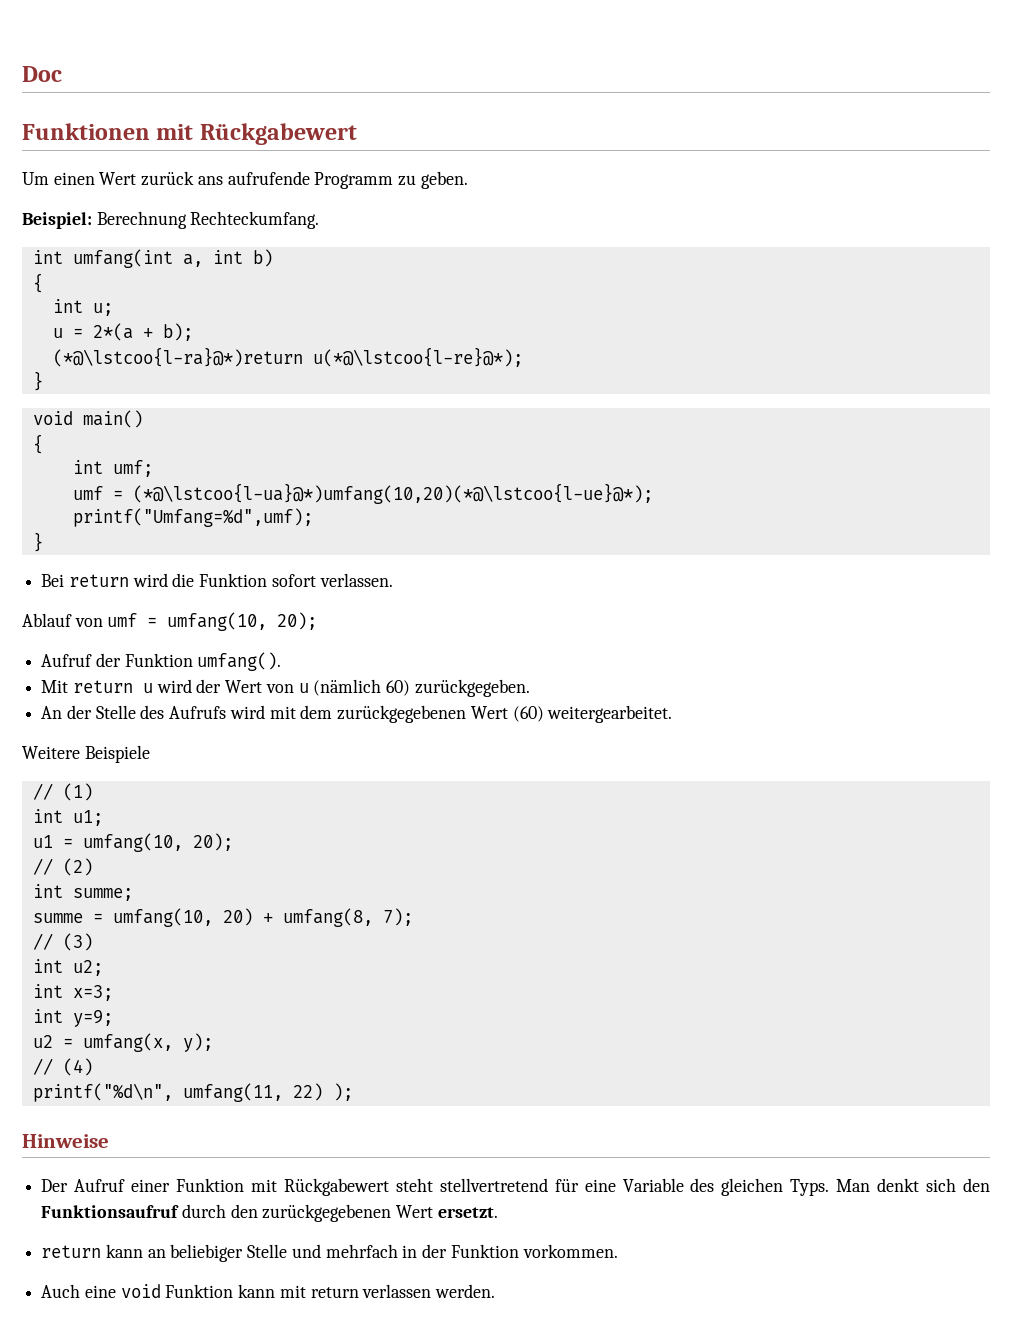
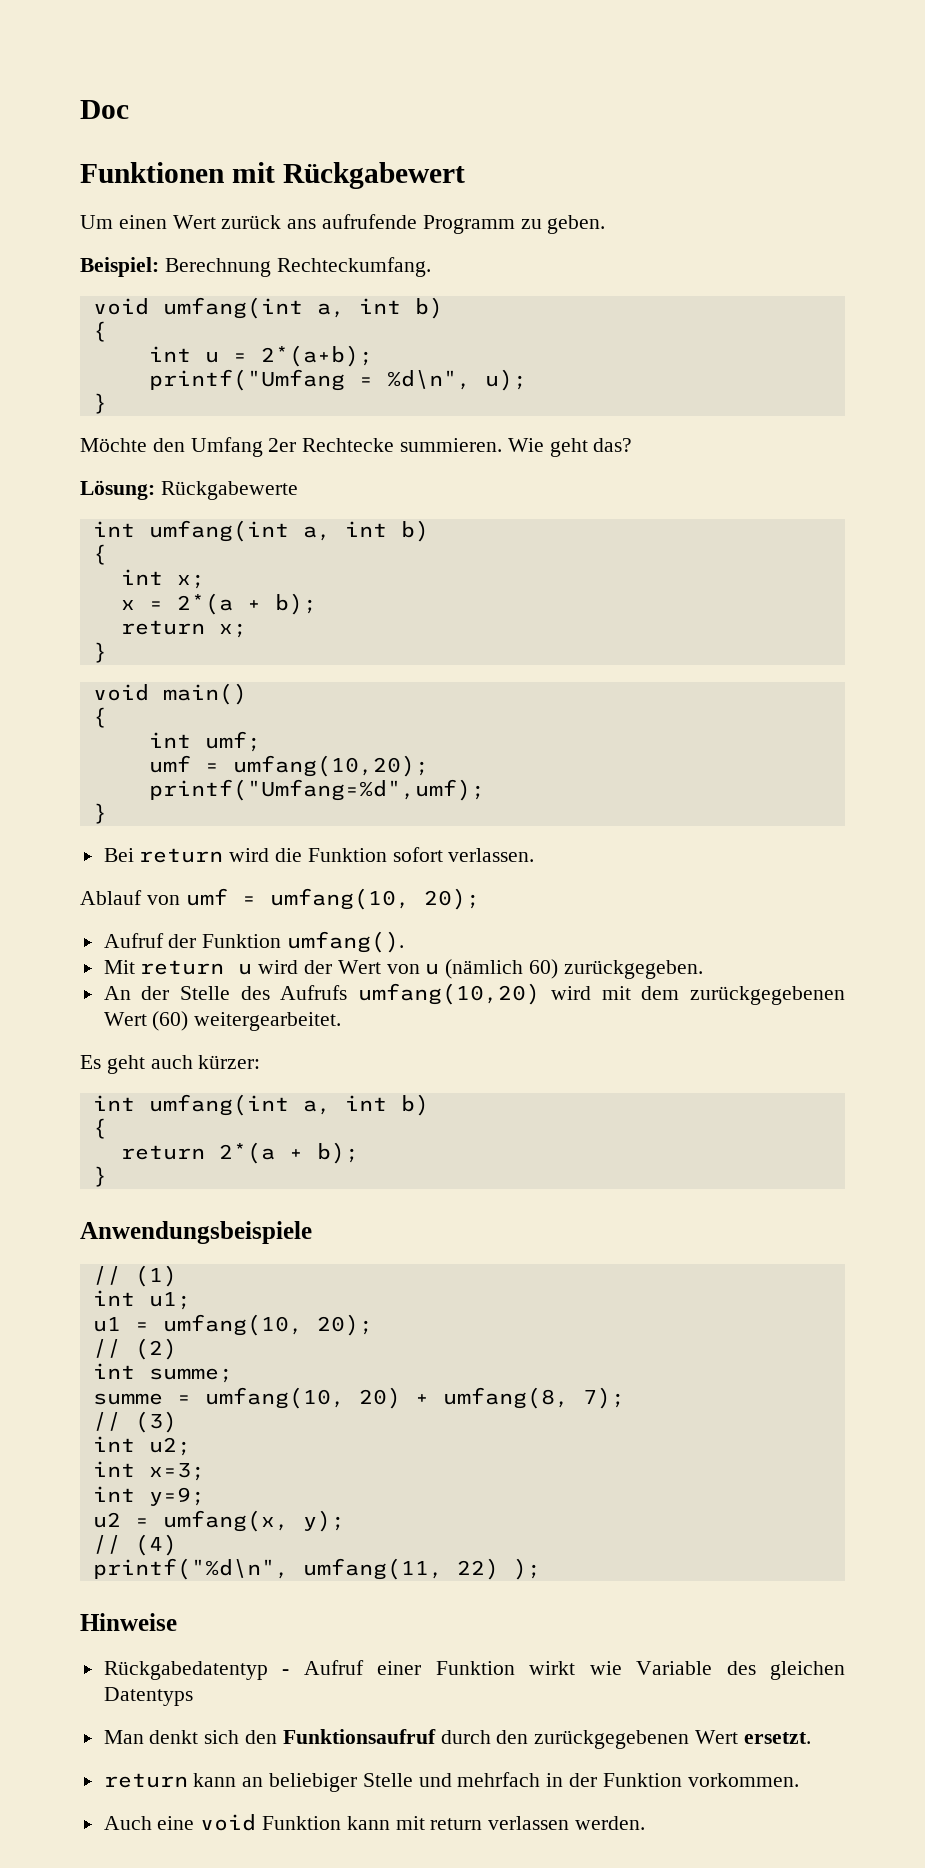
+ void umfang(int a, int b)
+ {
+ int u = 2*(a+b);
+ printf("Umfang = %d\n", u);
+ }
+ Möchte den Umfang 2er Rechtecke summieren. Wie geht das?
+ Lösung: Rückgabewerte
- int u;
- u = 2*(a + b);
+ int x;
+ x = 2*(a + b);
- (*@\lstcoo{l-ra}@*)return u(*@\lstcoo{l-re}@*);
+ return x;
- umf = (*@\lstcoo{l-ua}@*)umfang(10,20)(*@\lstcoo{l-ue}@*);
+ umf = umfang(10,20);
- An der Stelle des Aufrufs wird mit dem zurückgegebenen Wert (60) weitergearbeitet.
+ An der Stelle des Aufrufs umfang(10,20) wird mit dem zurückgegebenen Wert (60) weitergearbeitet.
- Weitere Beispiele
+ Es geht auch kürzer:
+ int umfang(int a, int b)
+ {
+ return 2*(a + b);
+ }
+ Anwendungsbeispiele
- Der Aufruf einer Funktion mit Rückgabewert steht stellvertretend für eine Variable des gleichen Typs. Man denkt sich den Funktionsaufruf durch den zurückgegebenen Wert ersetzt.
+ Rückgabedatentyp - Aufruf einer Funktion wirkt wie Variable des gleichen Datentyps
+ Man denkt sich den Funktionsaufruf durch den zurückgegebenen Wert ersetzt.

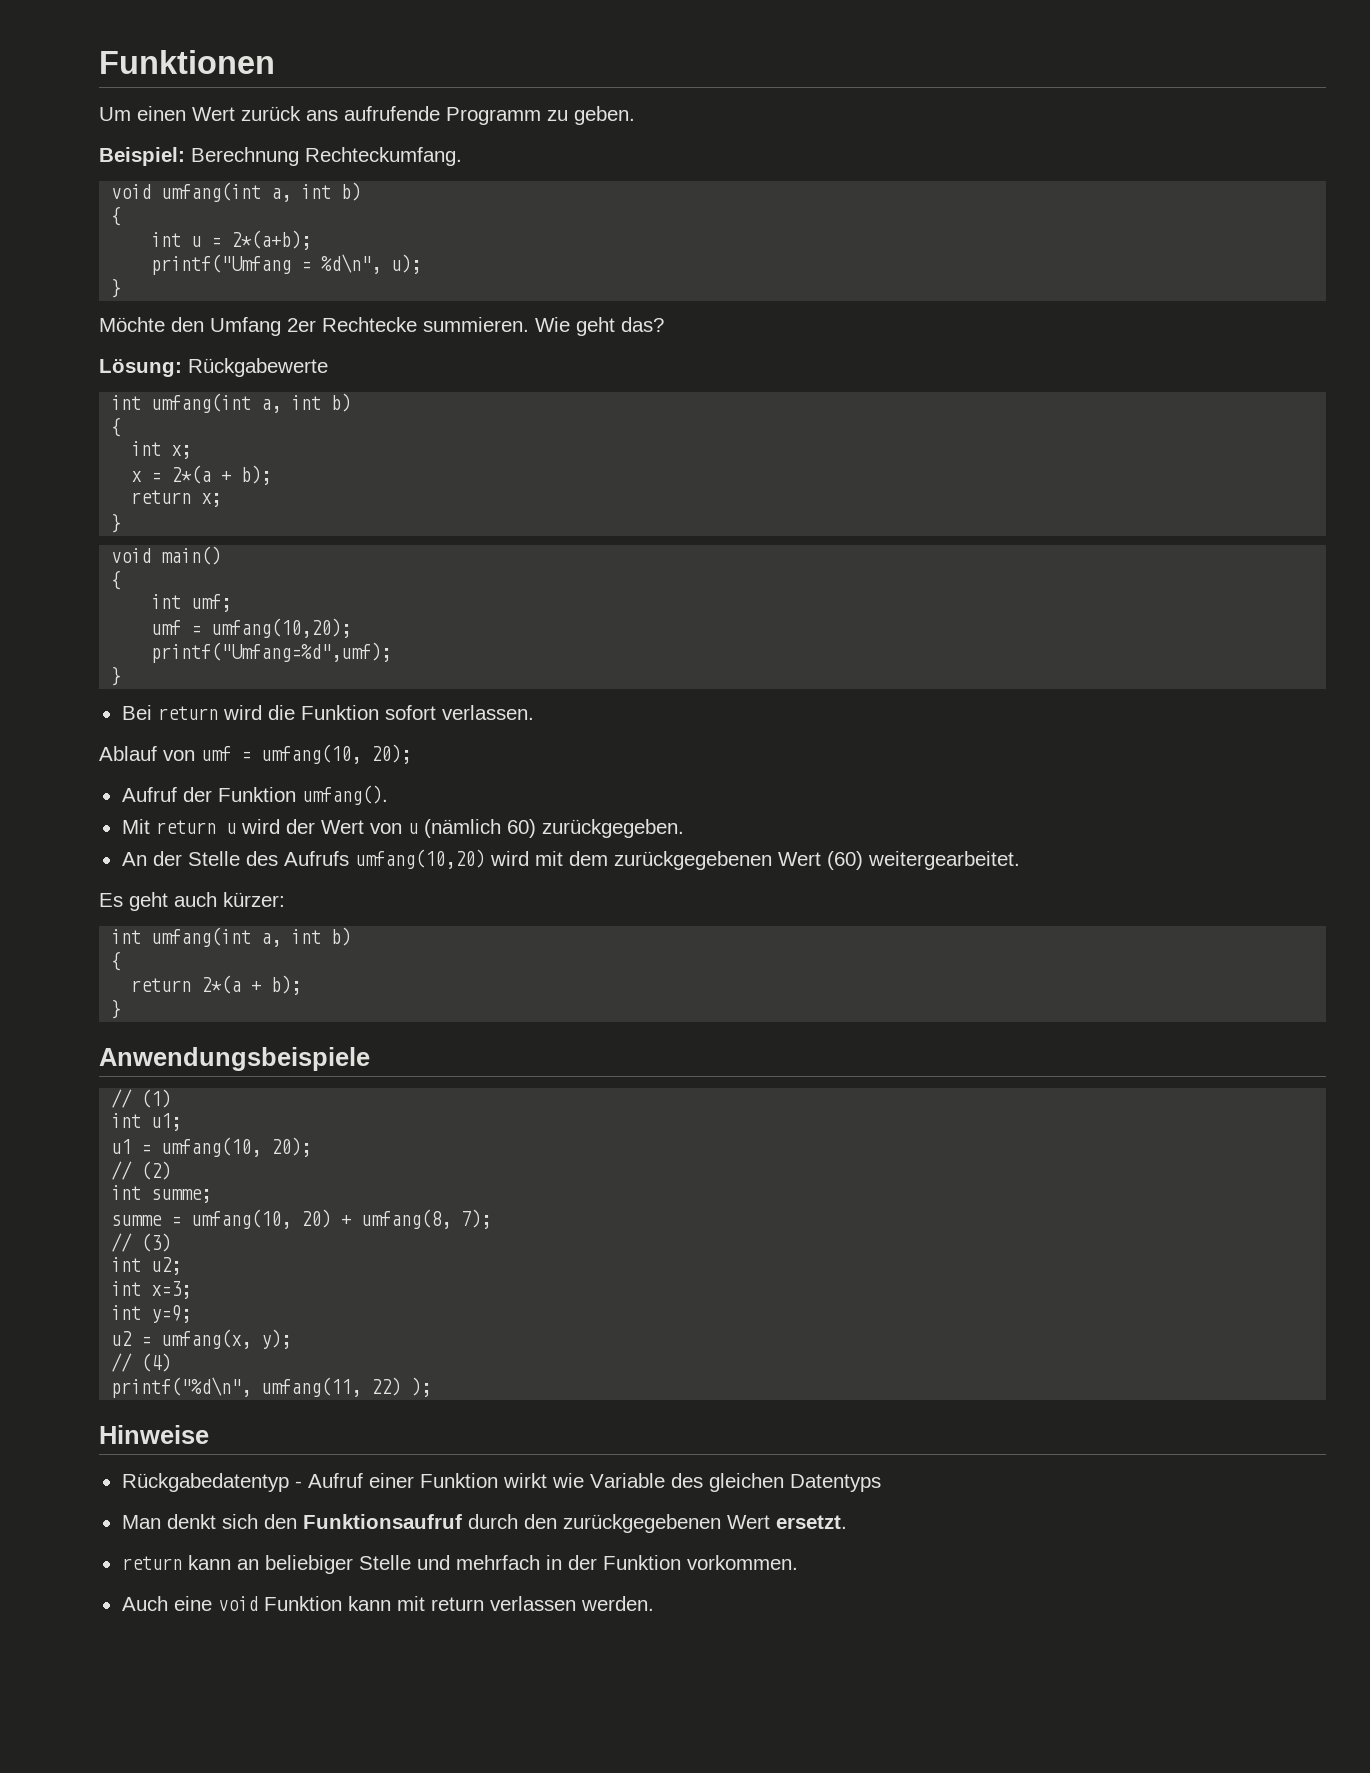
- Doc
- Funktionen mit Rückgabewert
+ Funktionen

